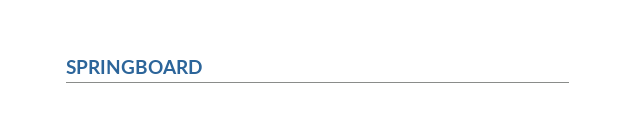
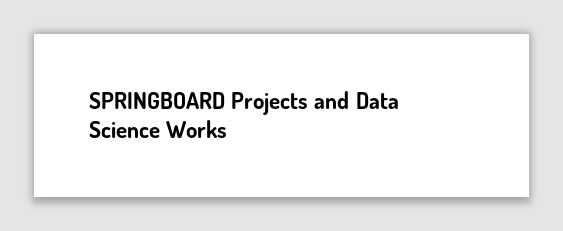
- SPRINGBOARD
+ SPRINGBOARD Projects and Data Science Works

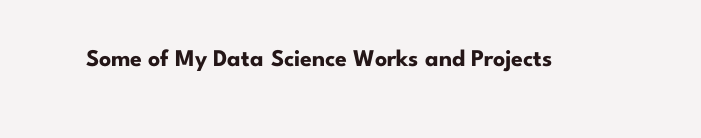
- SPRINGBOARD Projects and Data Science Works
+ Some of My Data Science Works and Projects

